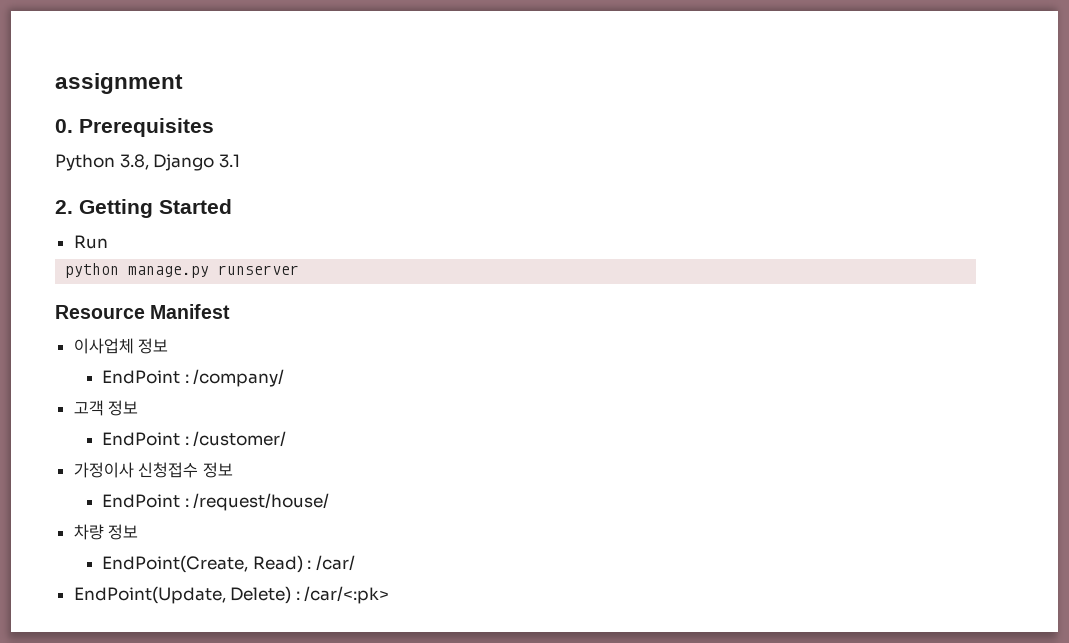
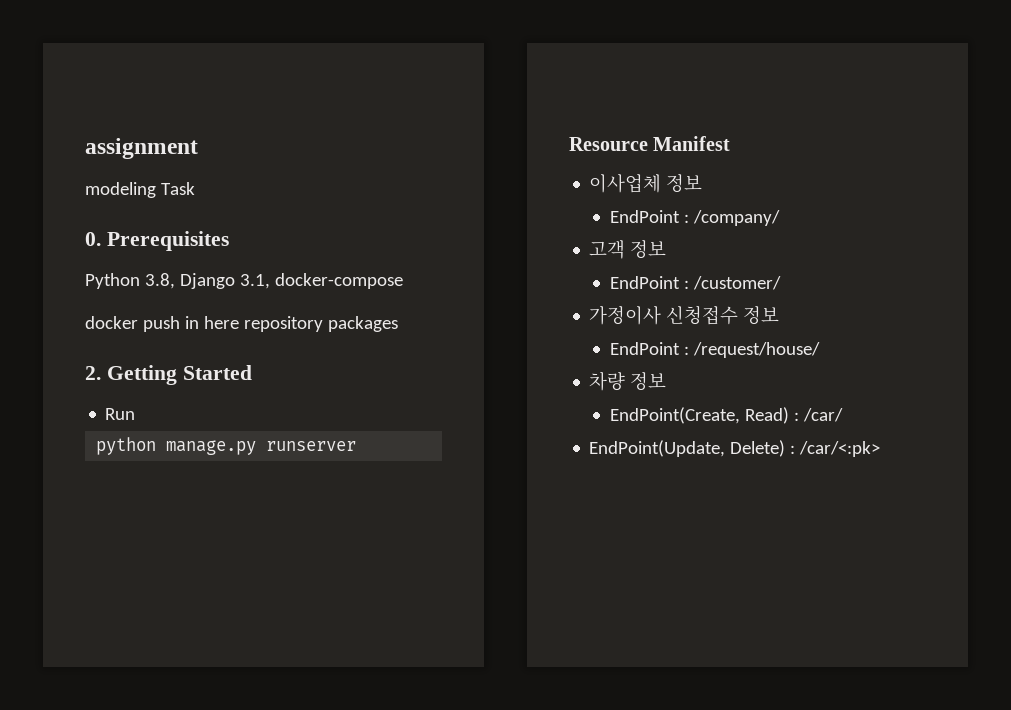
+ modeling Task
- Python 3.8, Django 3.1
+ Python 3.8, Django 3.1, docker-compose
+ docker push in here repository packages

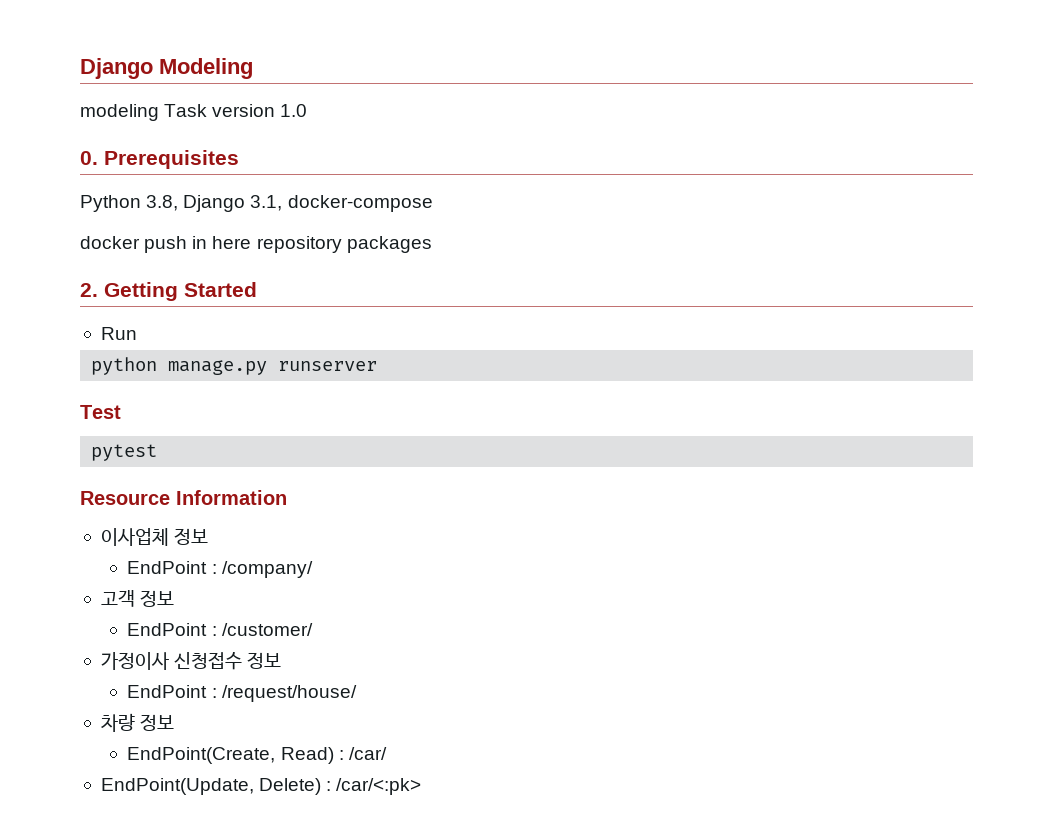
- assignment
+ Django Modeling
- modeling Task
+ modeling Task version 1.0
+ Test
+ pytest
- Resource Manifest
+ Resource Information

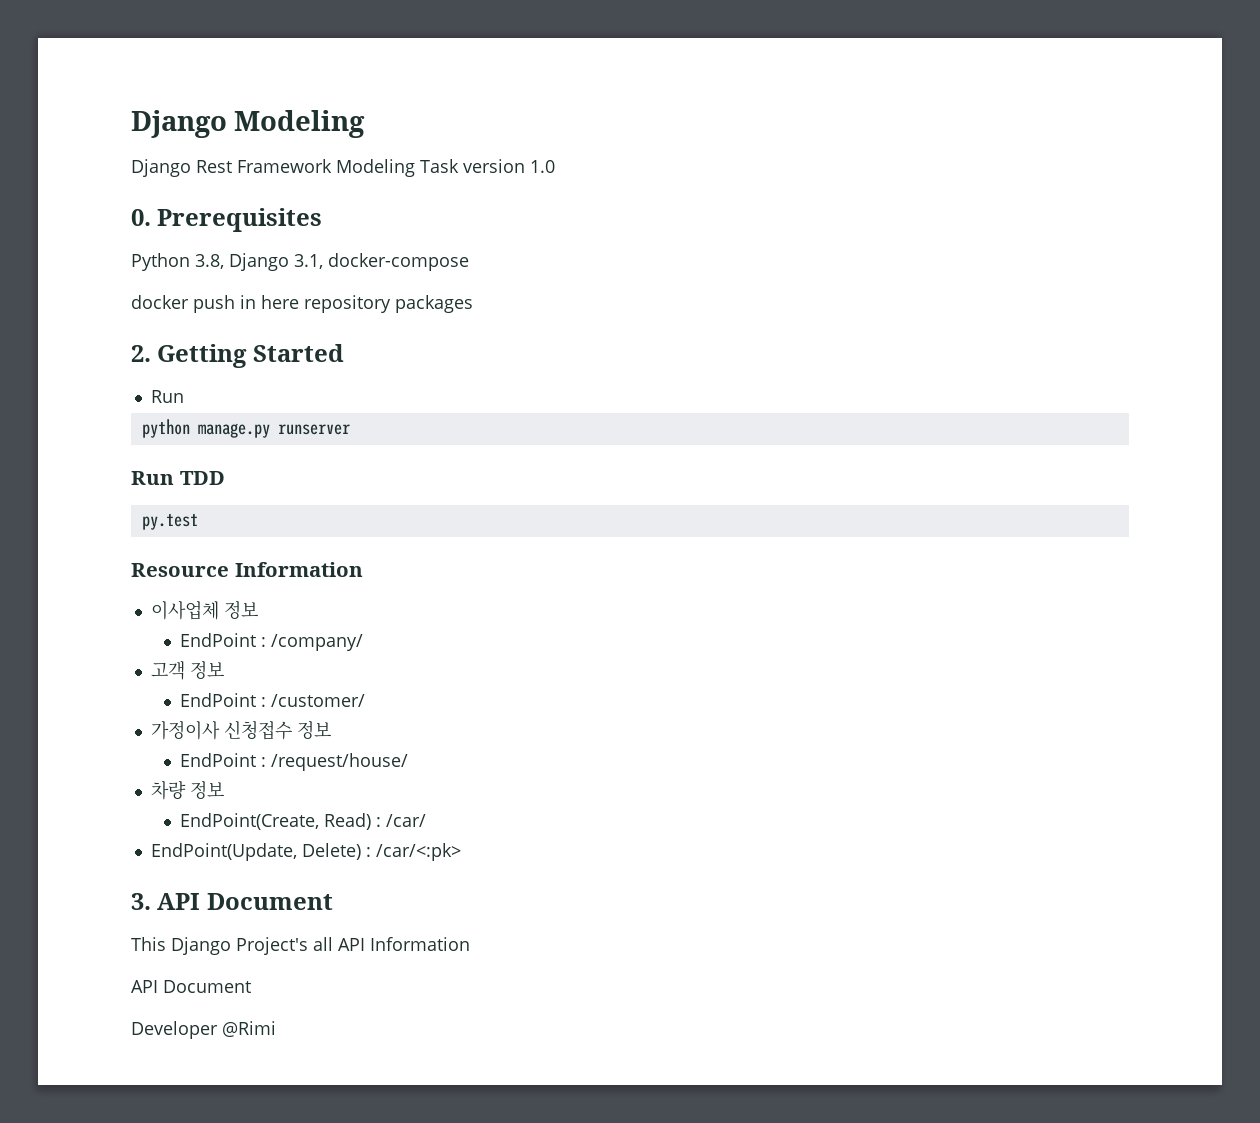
- modeling Task version 1.0
+ Django Rest Framework Modeling Task version 1.0
- Test
- pytest
+ Run TDD
+ py.test
+ 3. API Document
+ This Django Project's all API Information
+ API Document
+ Developer @Rimi

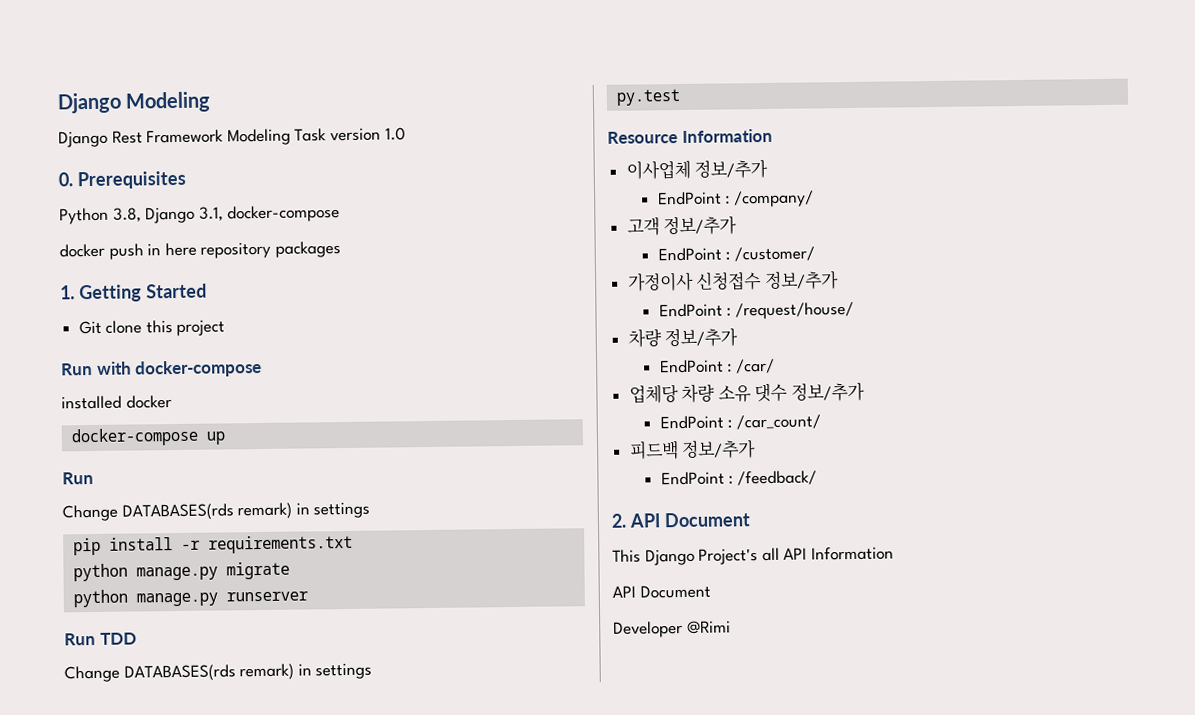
- 2. Getting Started
+ 1. Getting Started
+ Git clone this project
+ Run with docker-compose
+ installed docker
+ docker-compose up
  Run
+ Change DATABASES(rds remark) in settings
+ pip install -r requirements.txt
+ python manage.py migrate
  Run TDD
+ Change DATABASES(rds remark) in settings
- 이사업체 정보
+ 이사업체 정보/추가
- 고객 정보
+ 고객 정보/추가
- 가정이사 신청접수 정보
+ 가정이사 신청접수 정보/추가
- 차량 정보
- EndPoint(Create, Read) : /car/
+ 차량 정보/추가
+ EndPoint : /car/
- EndPoint(Update, Delete) : /car/<:pk>
- 3. API Document
+ 업체당 차량 소유 댓수 정보/추가
+ EndPoint : /car_count/
+ 피드백 정보/추가
+ EndPoint : /feedback/
+ 2. API Document

